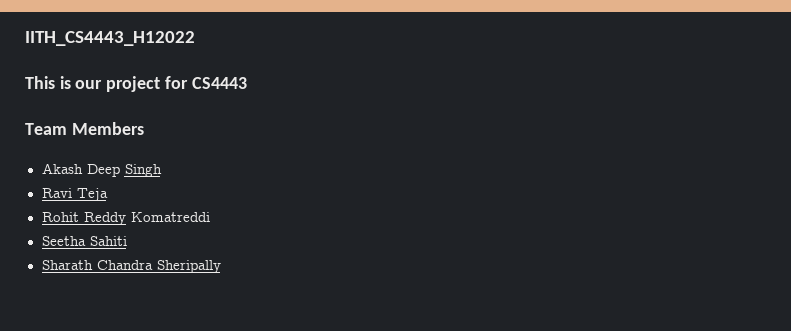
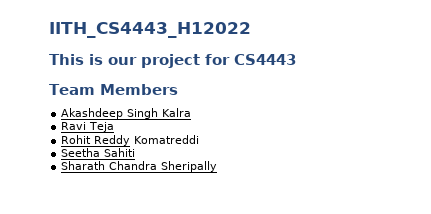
- Akash Deep Singh
+ Akashdeep Singh Kalra

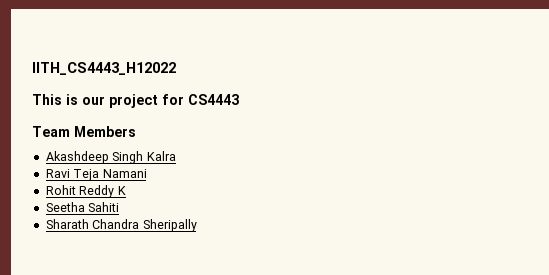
- Ravi Teja
+ Ravi Teja Namani
- Rohit Reddy Komatreddi
+ Rohit Reddy K

